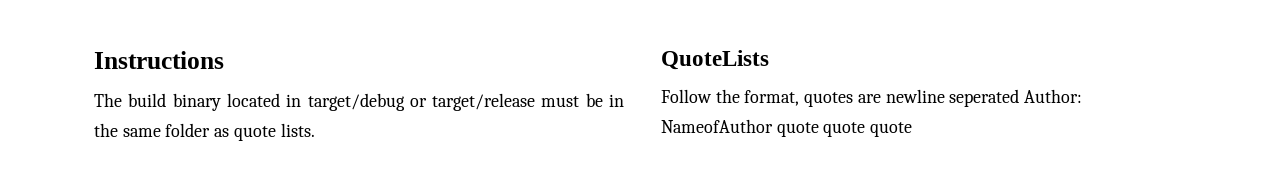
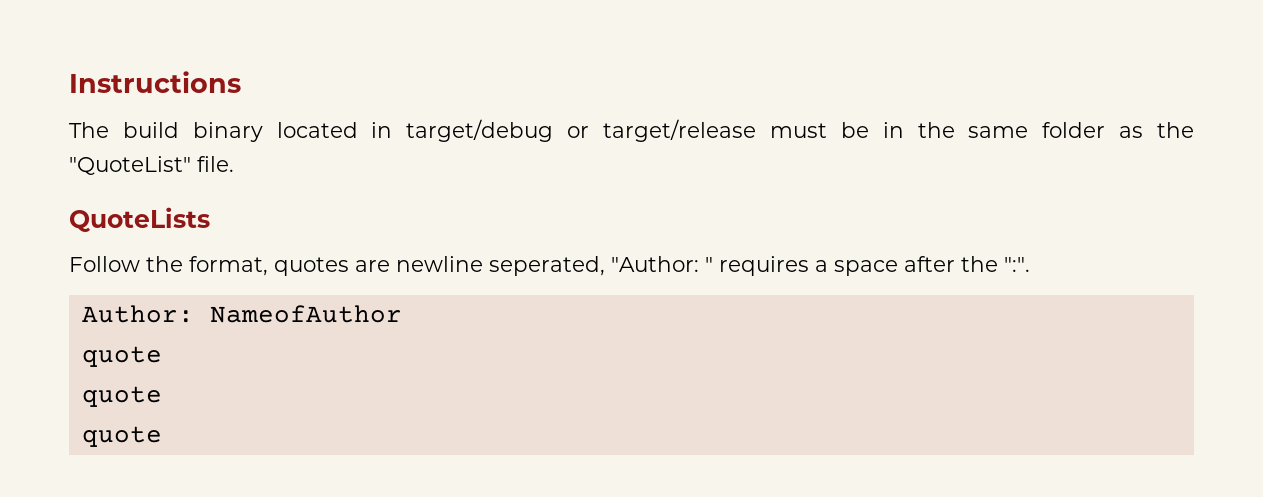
- The build binary located in target/debug or target/release must be in the same folder as quote lists.
+ The build binary located in target/debug or target/release must be in the same folder as the "QuoteList" file.
- Follow the format, quotes are newline seperated Author: NameofAuthor quote quote quote
+ Follow the format, quotes are newline seperated, "Author: " requires a space after the ":".
+ Author: NameofAuthor
+ quote
+ quote
+ quote

